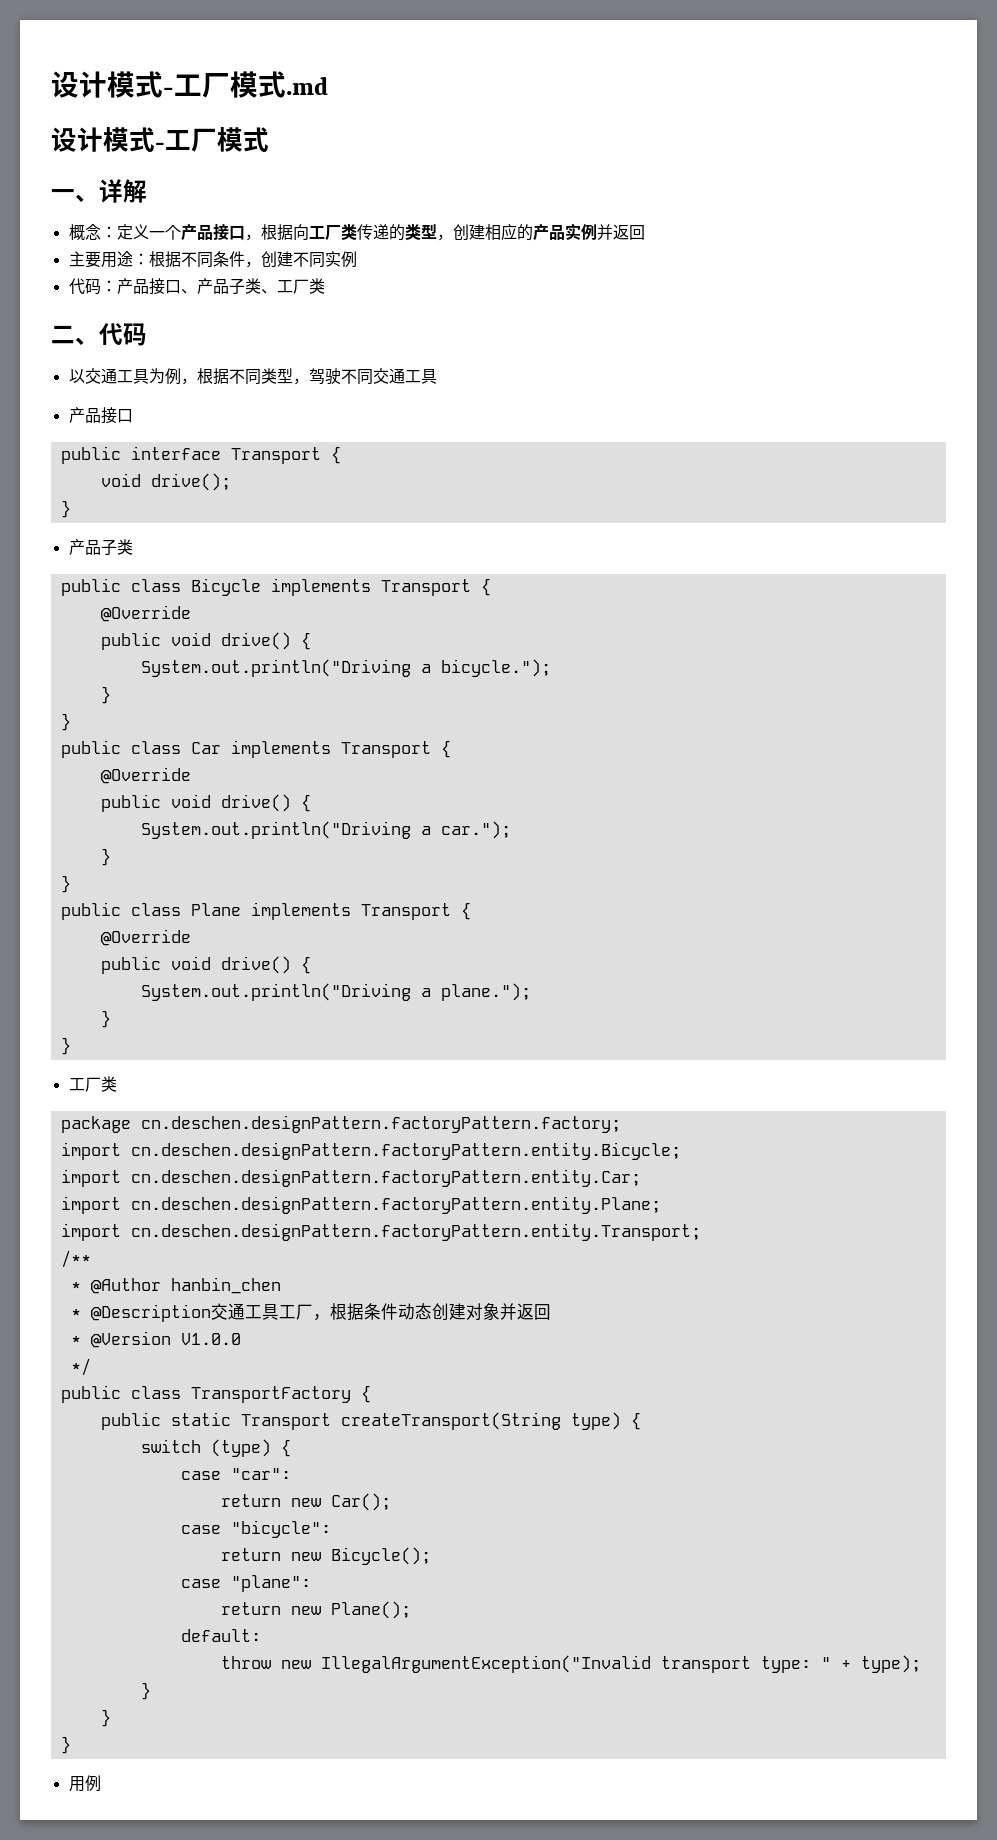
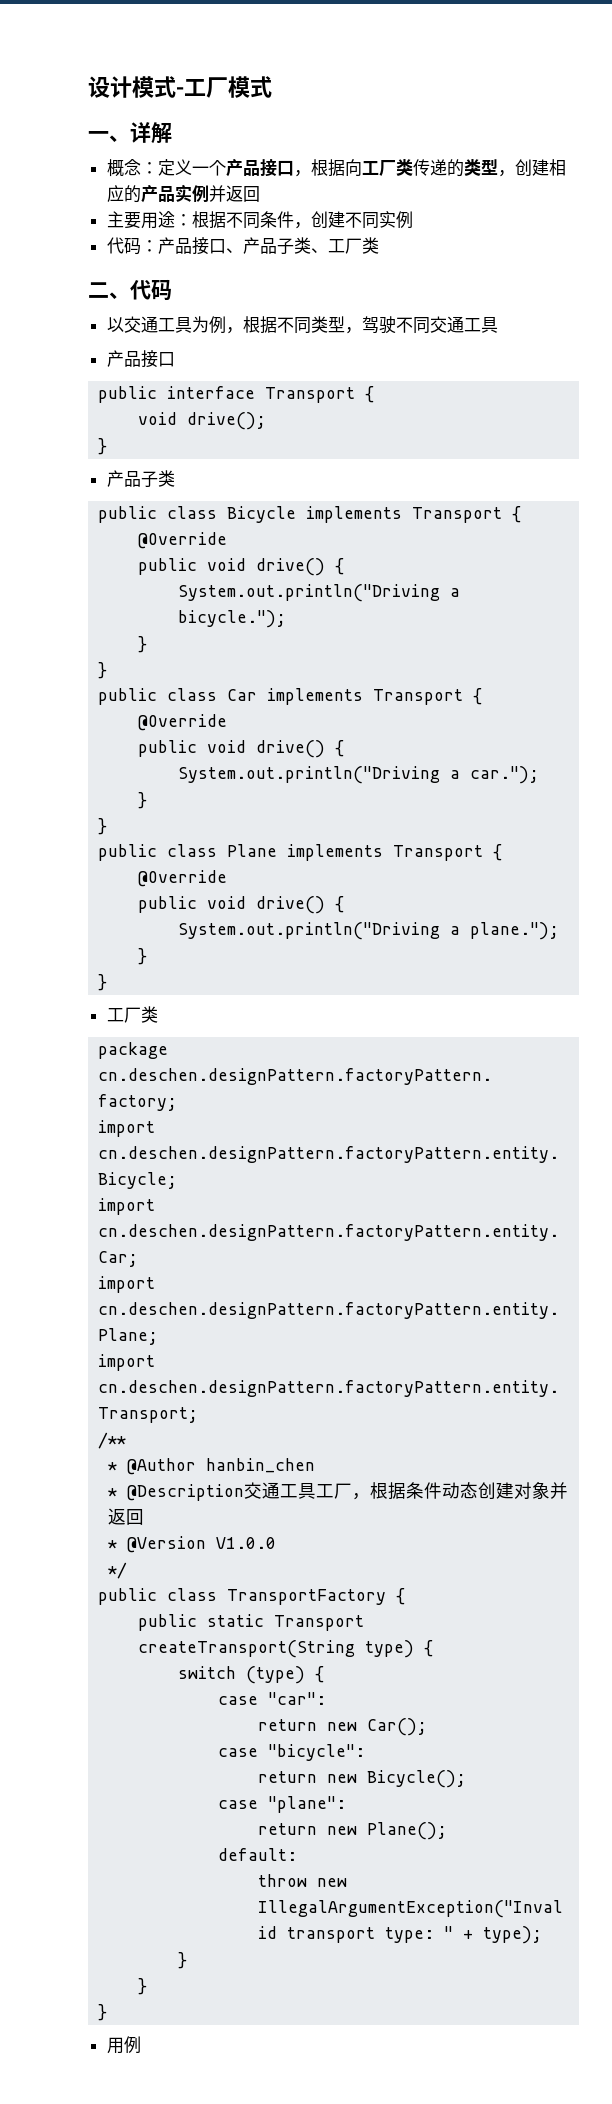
- 设计模式-工厂模式.md

